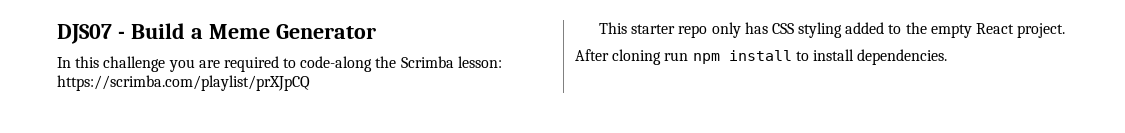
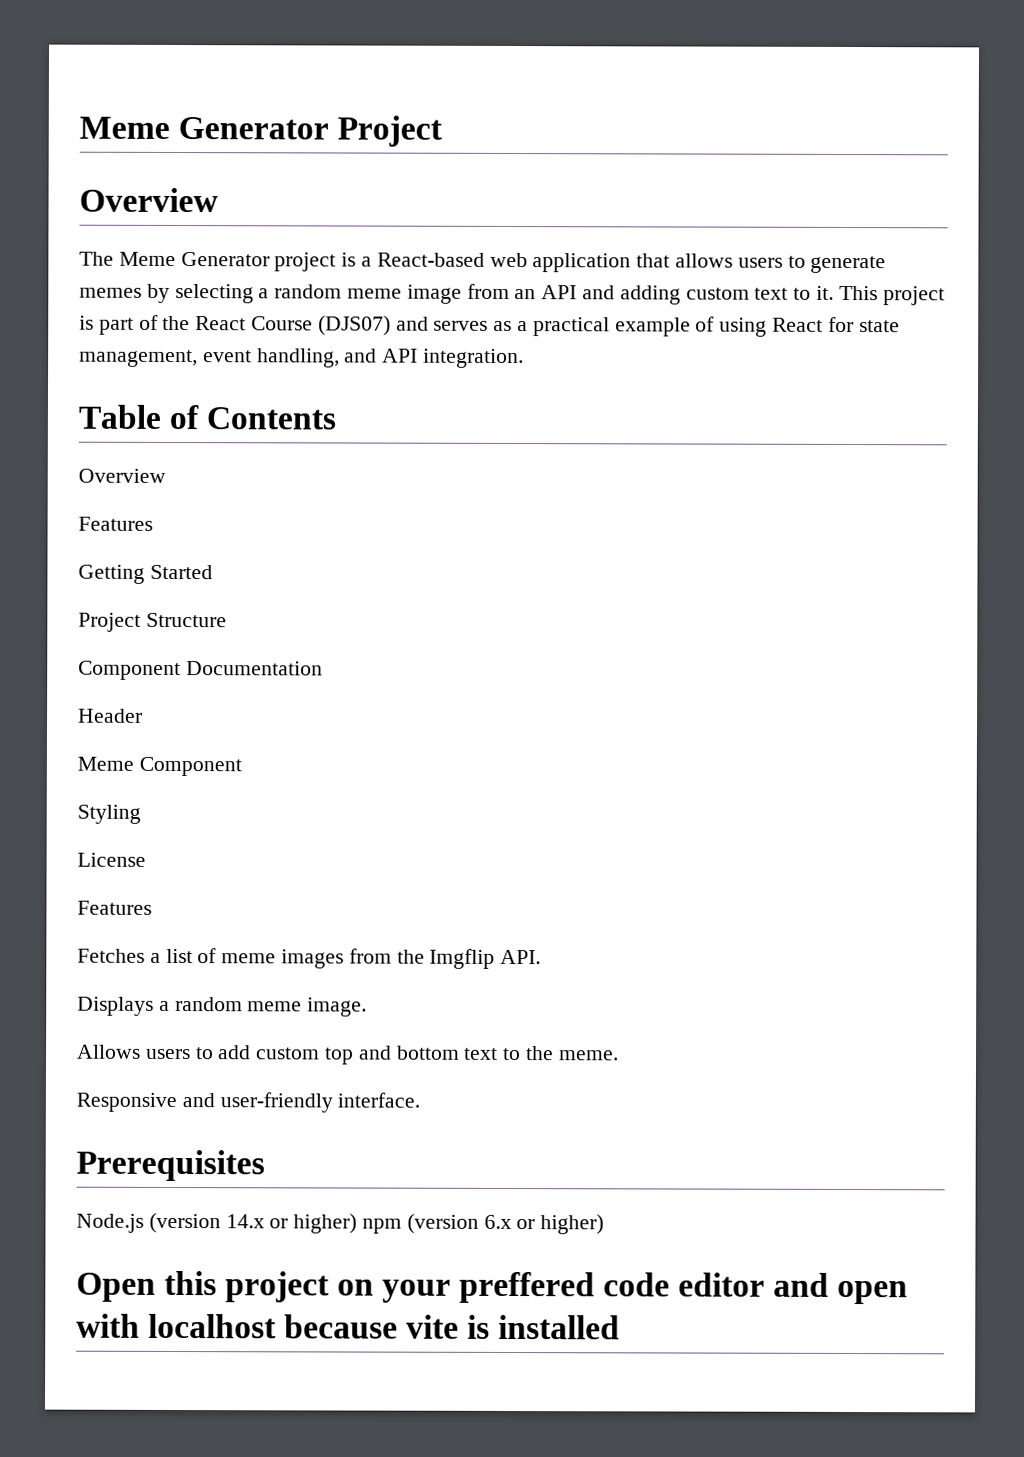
- DJS07 - Build a Meme Generator
- In this challenge you are required to code-along the Scrimba lesson: https://scrimba.com/playlist/prXJpCQ
- This starter repo only has CSS styling added to the empty React project.
- After cloning run npm install to install dependencies.
+ Meme Generator Project
+ Overview
+ The Meme Generator project is a React-based web application that allows users to generate memes by selecting a random meme image from an API and adding custom text to it. This project is part of the React Course (DJS07) and serves as a practical example of using React for state management, event handling, and API integration.
+ Table of Contents
+ Overview
+ Features
+ Getting Started
+ Project Structure
+ Component Documentation
+ Header
+ Meme Component
+ Styling
+ License
+ Features
+ Fetches a list of meme images from the Imgflip API.
+ Displays a random meme image.
+ Allows users to add custom top and bottom text to the meme.
+ Responsive and user-friendly interface.
+ Prerequisites
+ Node.js (version 14.x or higher) npm (version 6.x or higher)
+ Open this project on your preffered code editor and open with localhost because vite is installed

